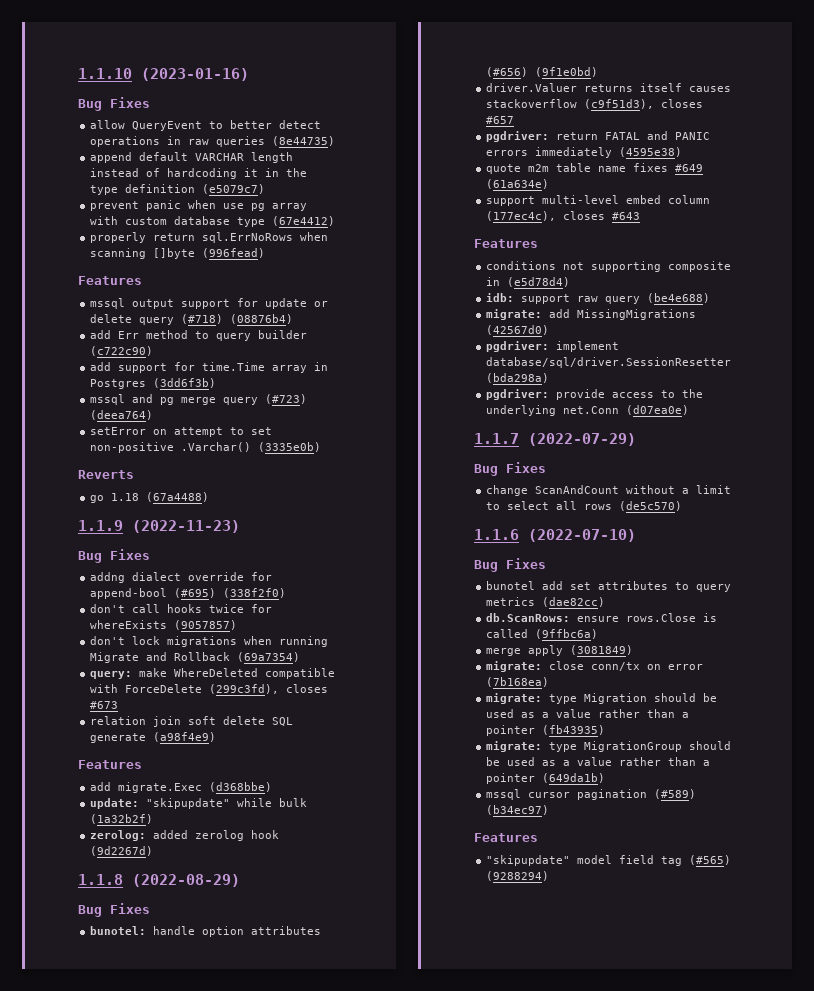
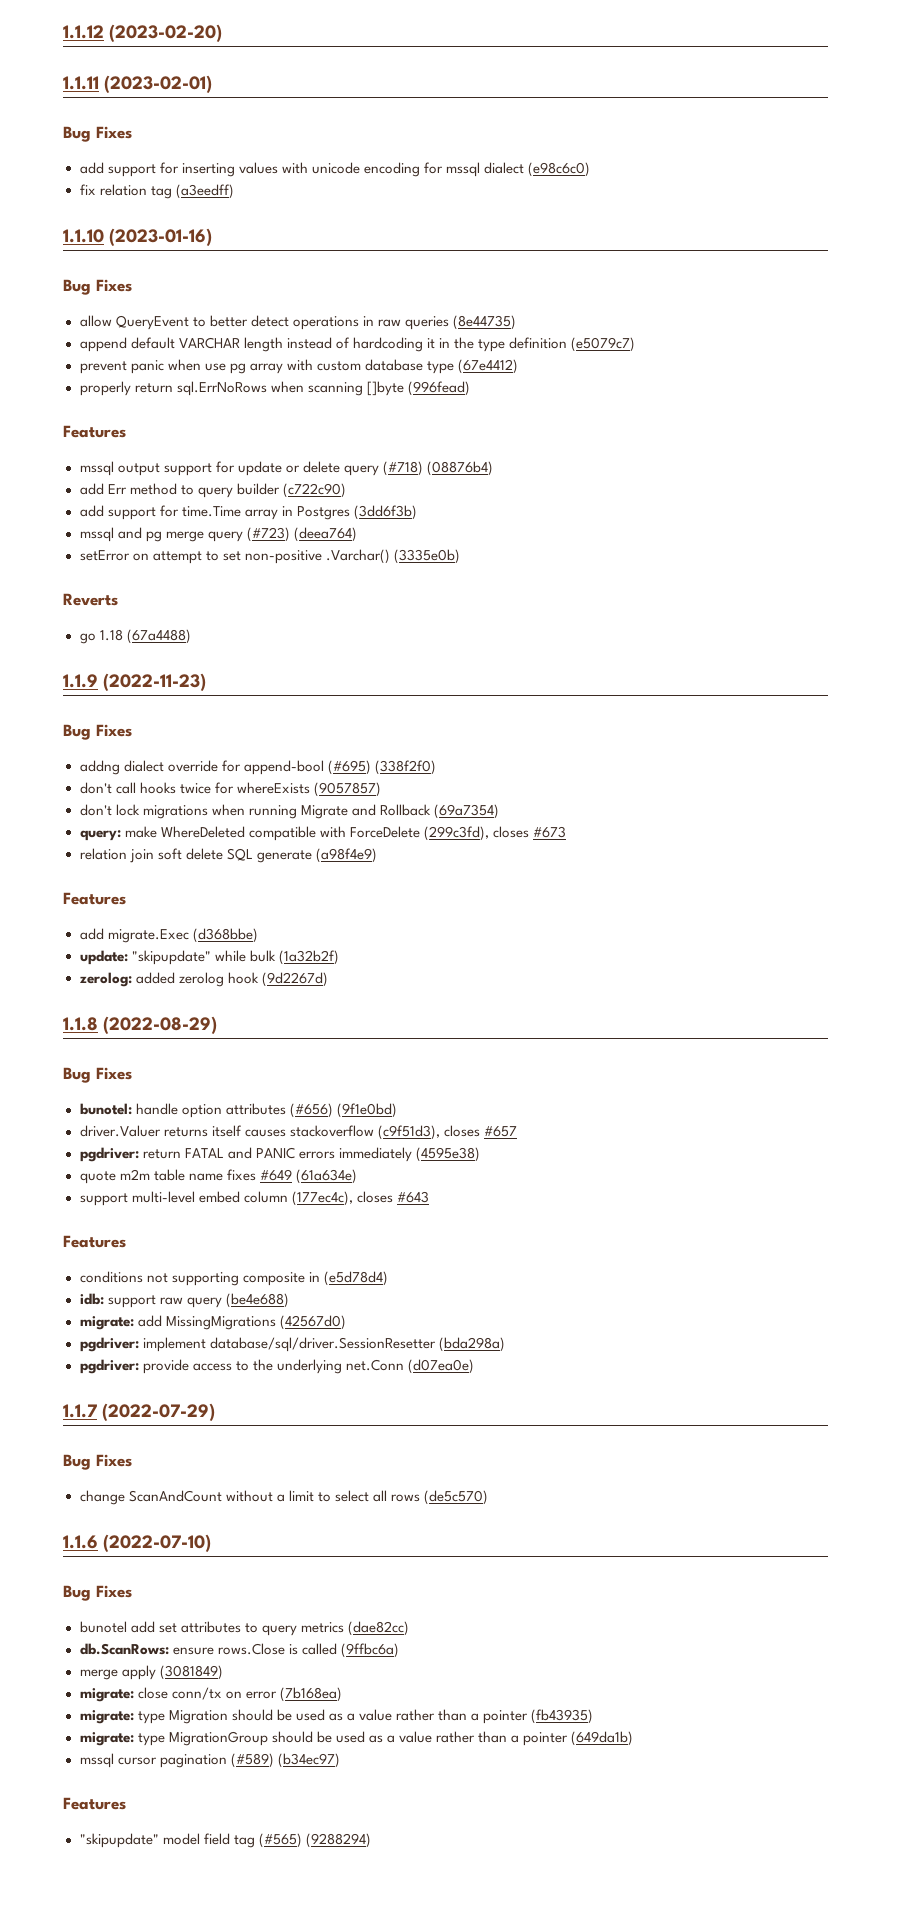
+ 1.1.12 (2023-02-20)
+ 1.1.11 (2023-02-01)
+ Bug Fixes
+ add support for inserting values with unicode encoding for mssql dialect (e98c6c0)
+ fix relation tag (a3eedff)

